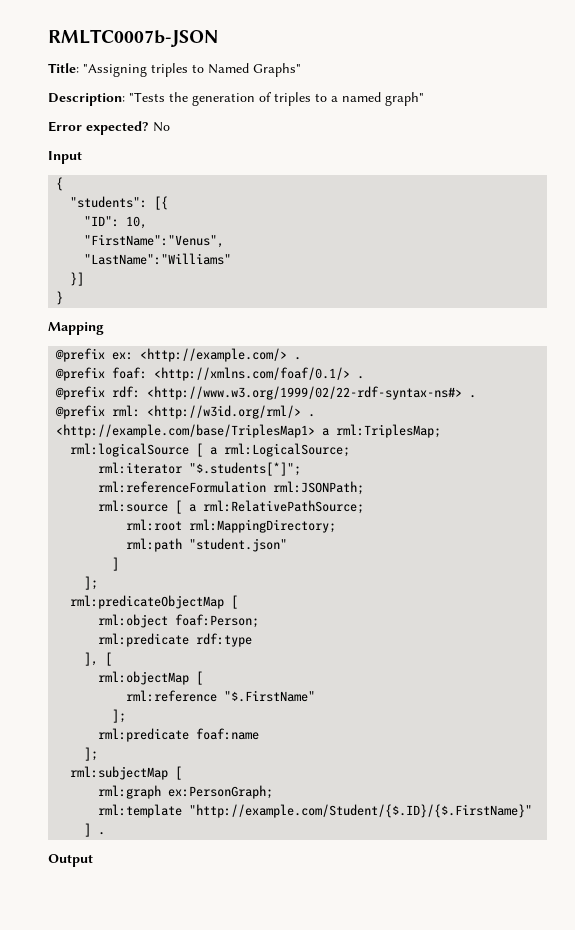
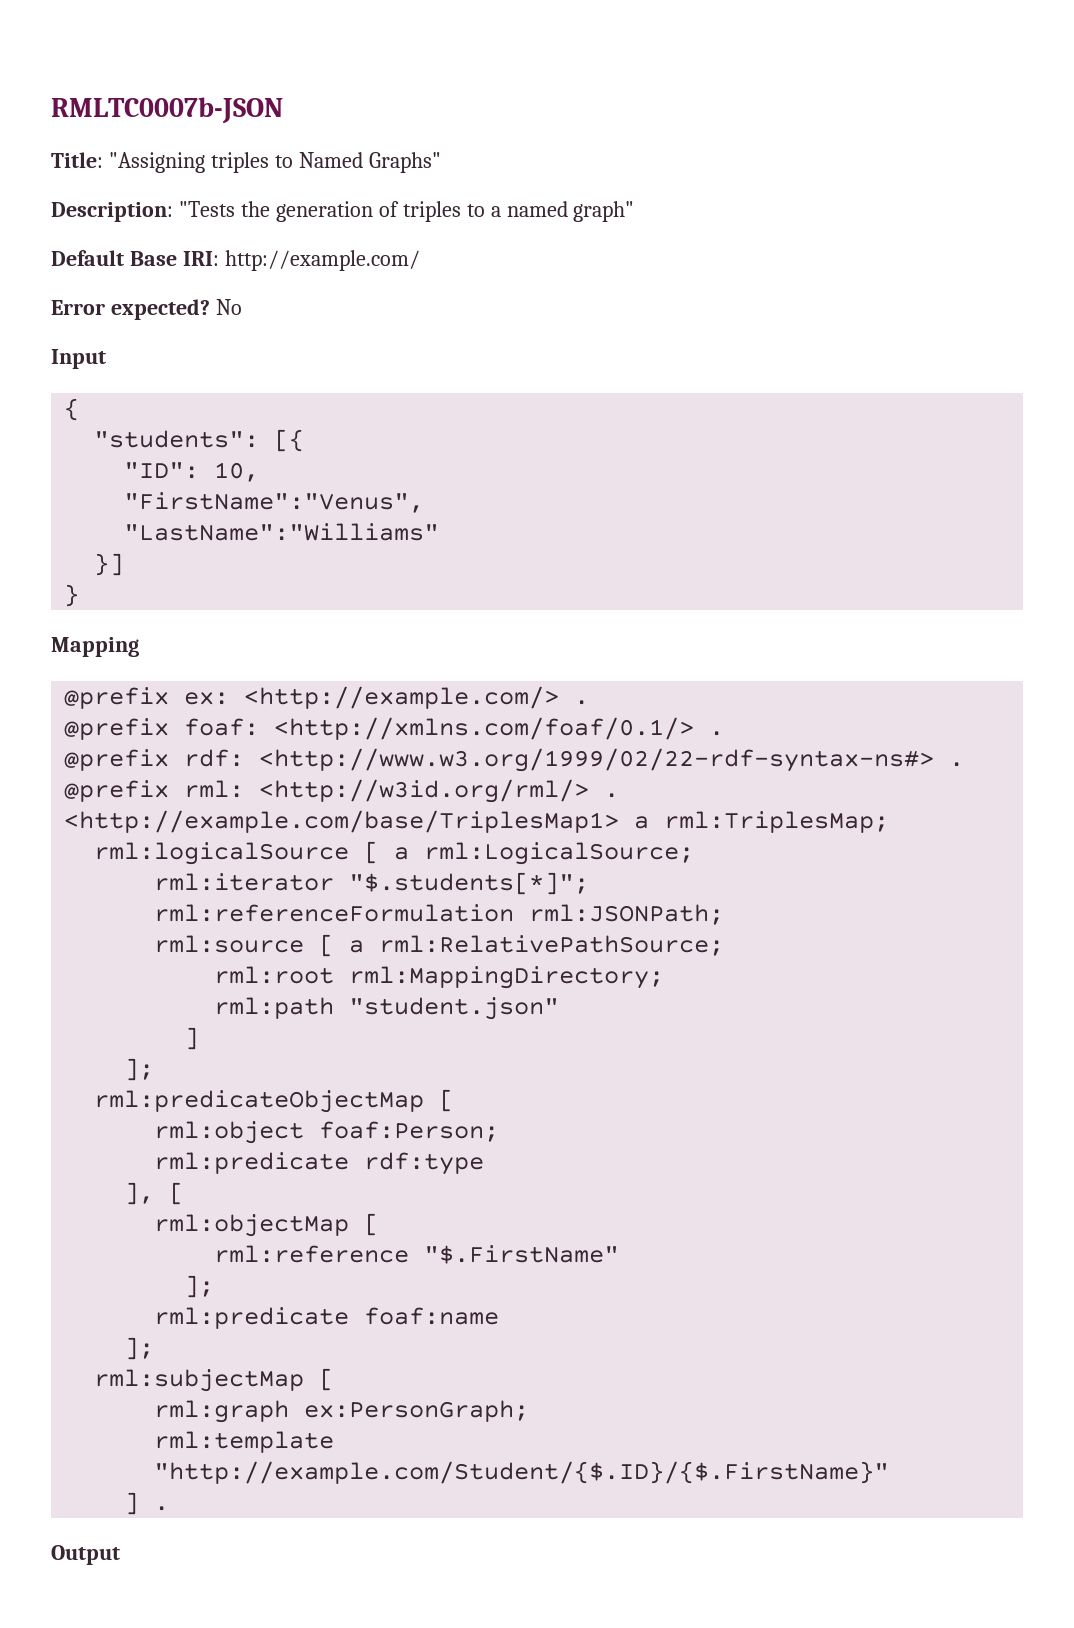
+ Default Base IRI: http://example.com/

